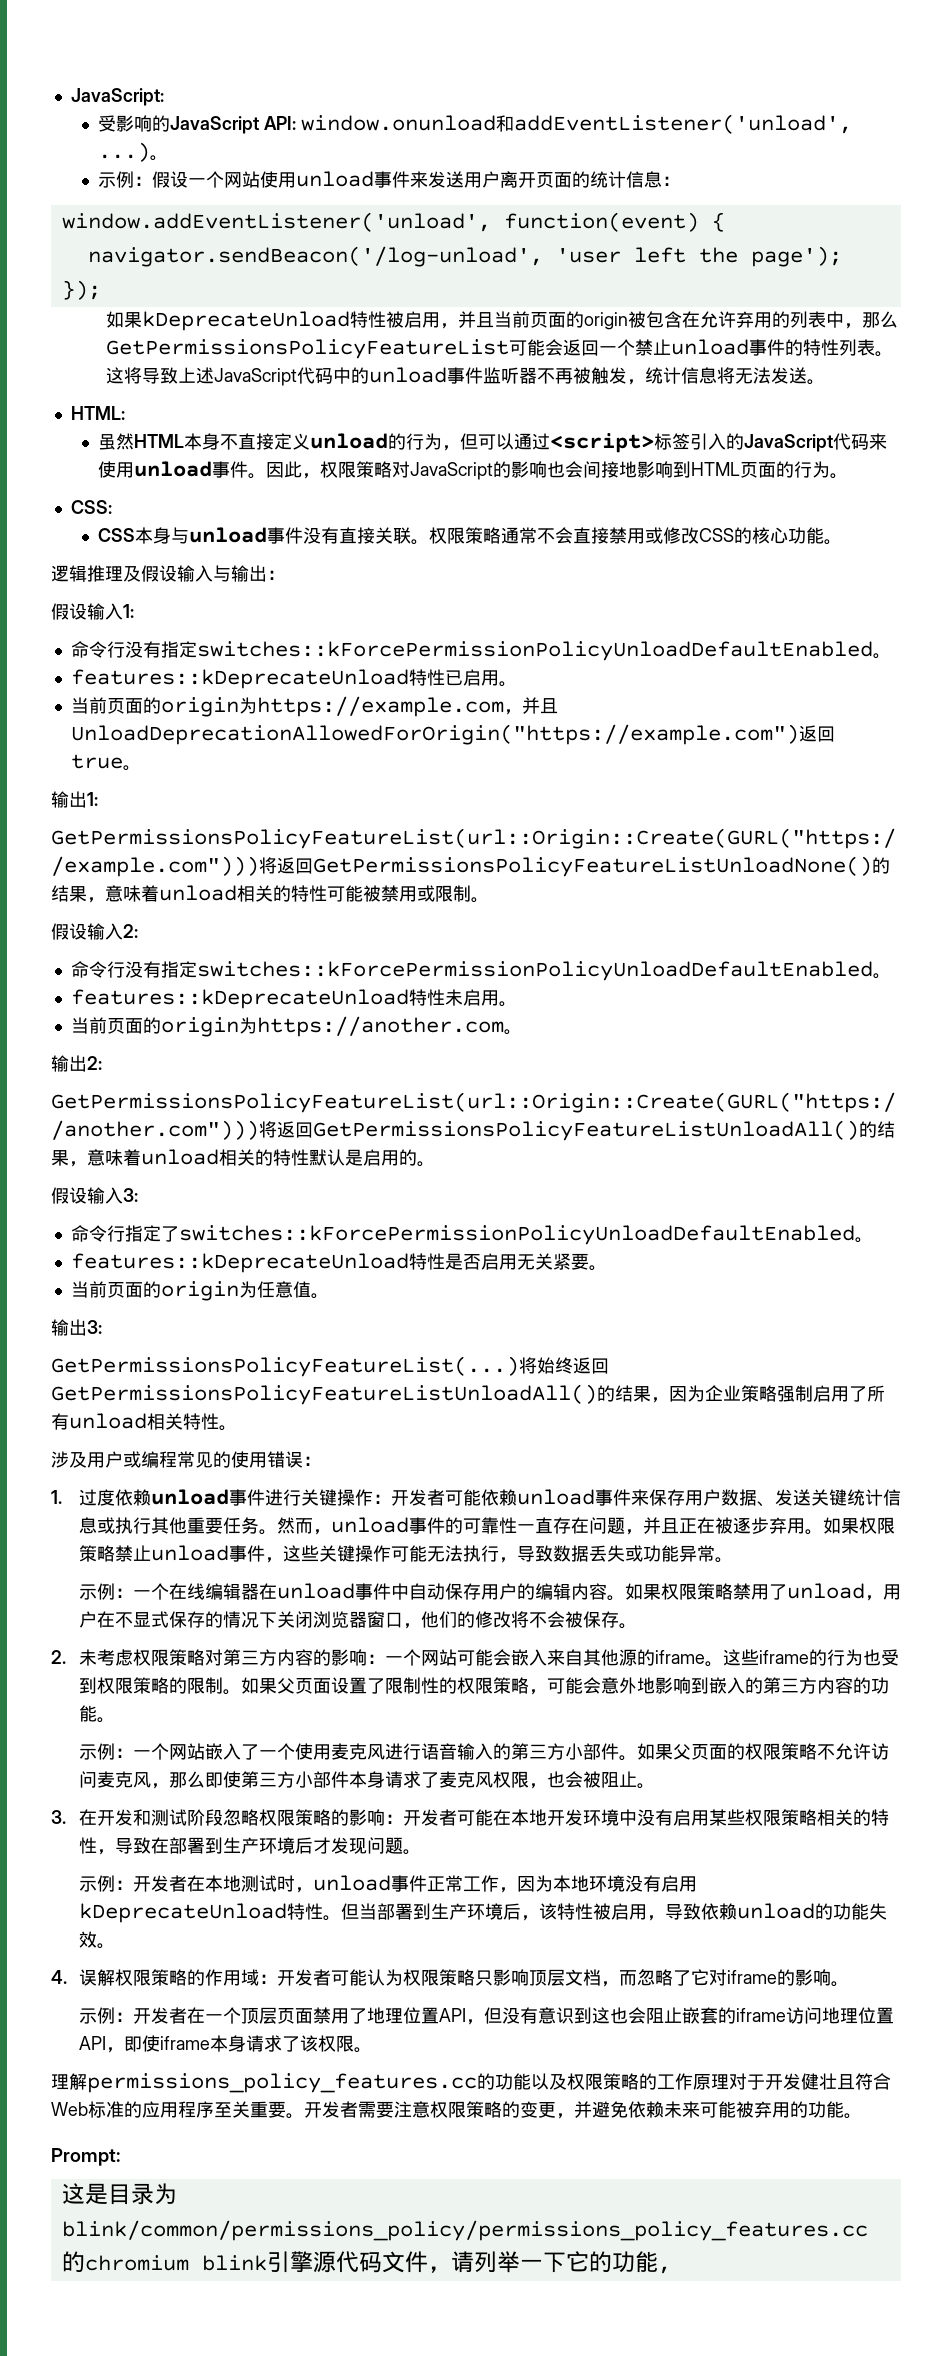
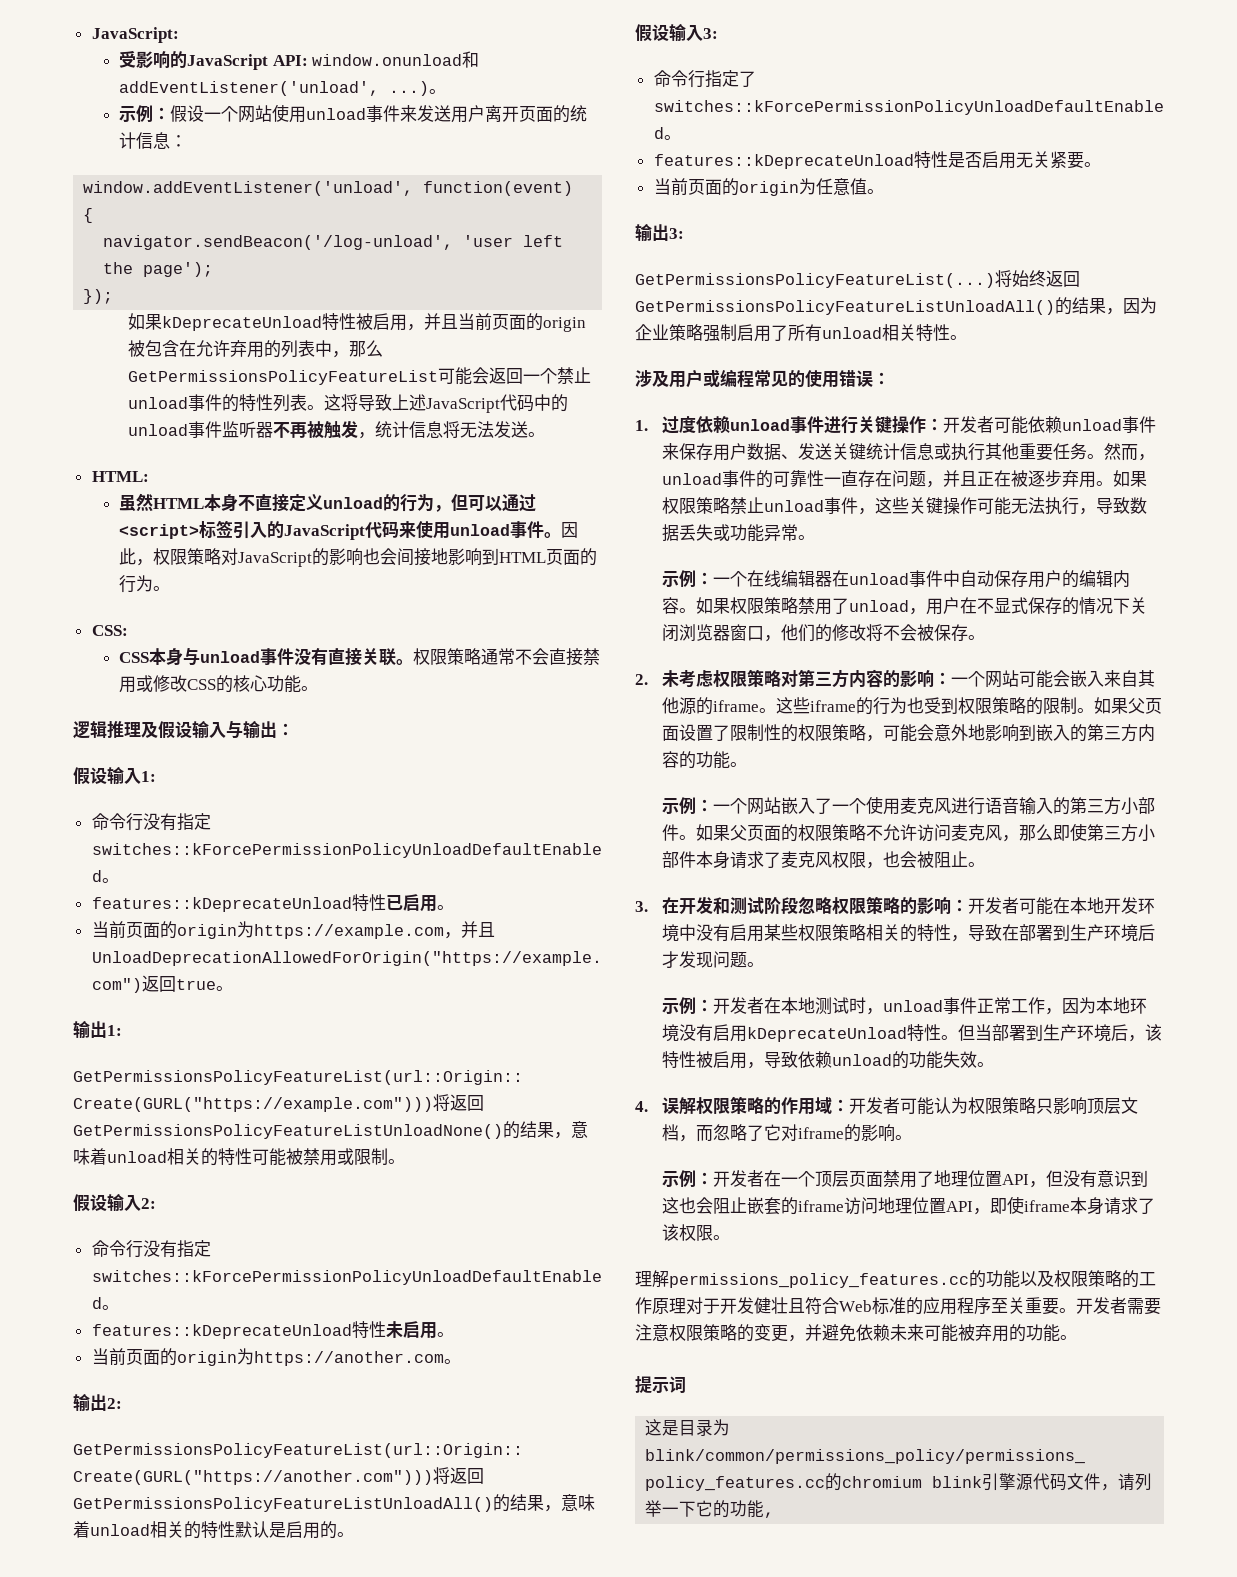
- Prompt:
+ 提示词

